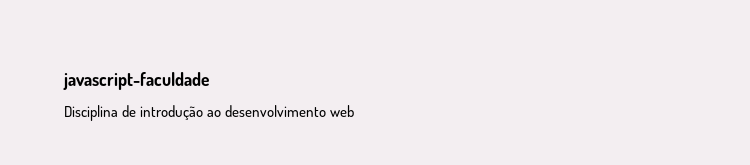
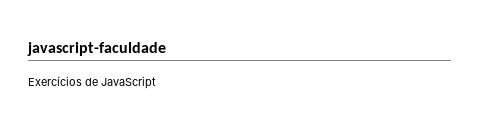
- Disciplina de introdução ao desenvolvimento web
+ Exercícios de JavaScript

